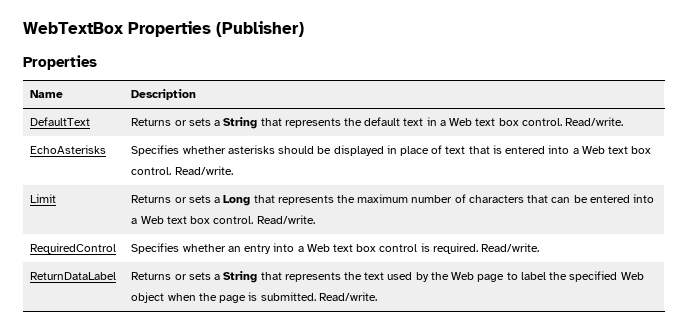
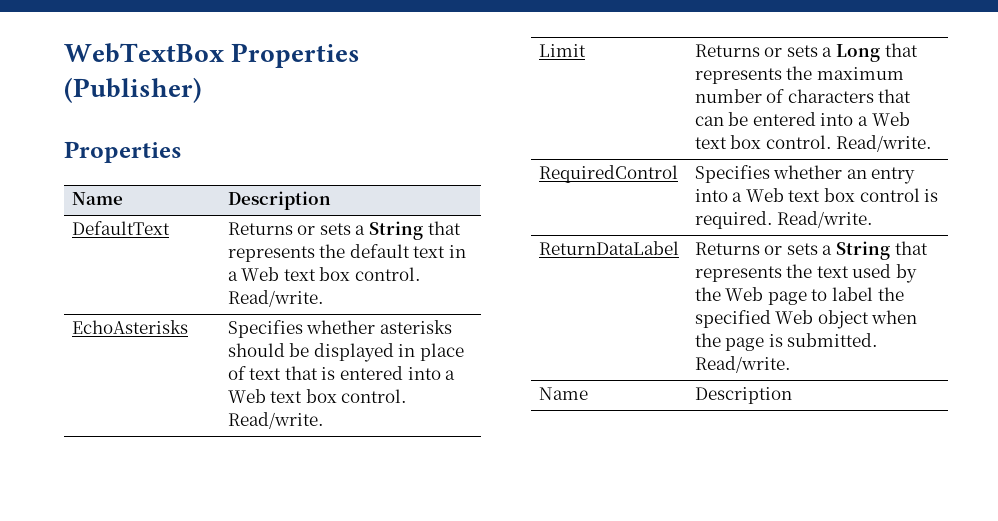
  ReturnDataLabel | Returns or sets a String that represents the text used by the Web page to label the specified Web object when the page is submitted. Read/write.
+ Name | Description

